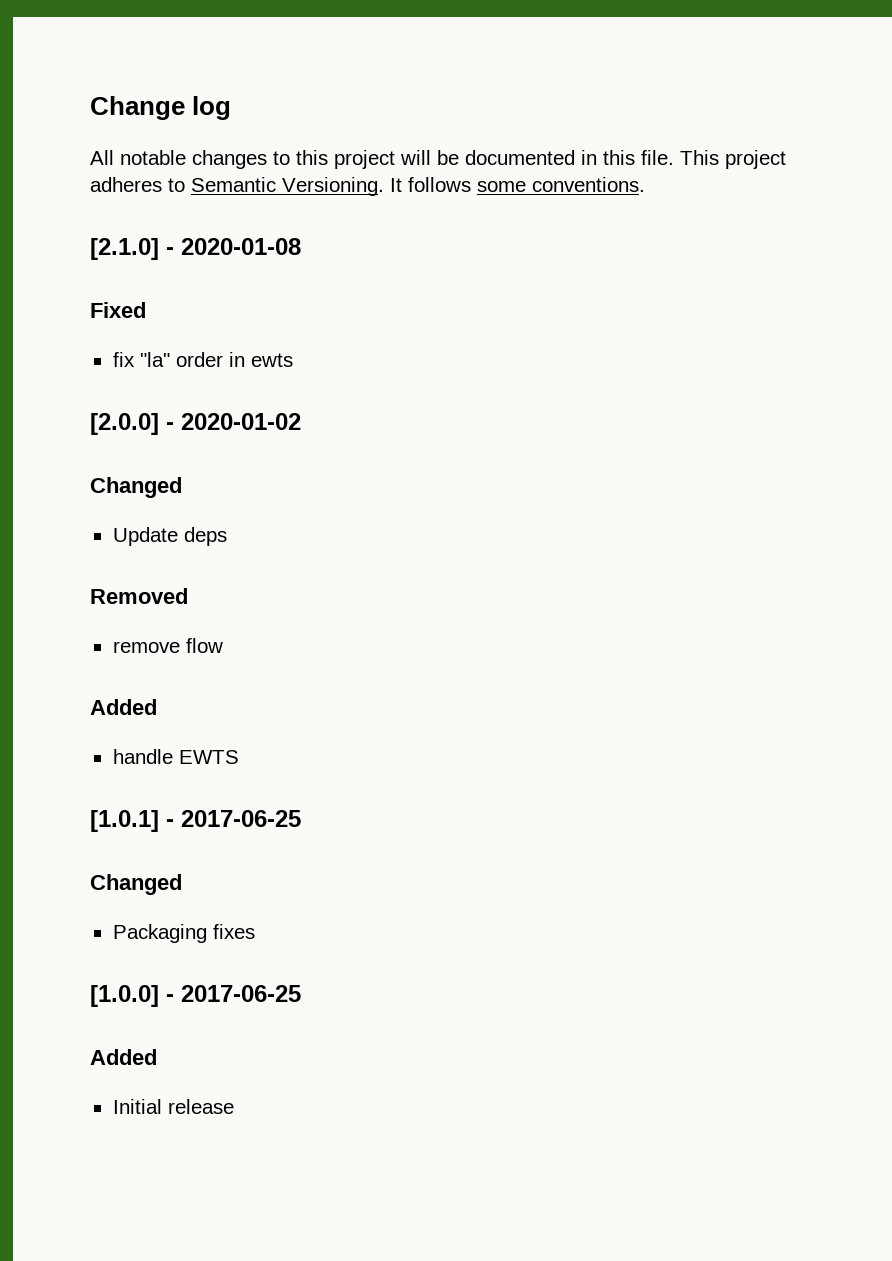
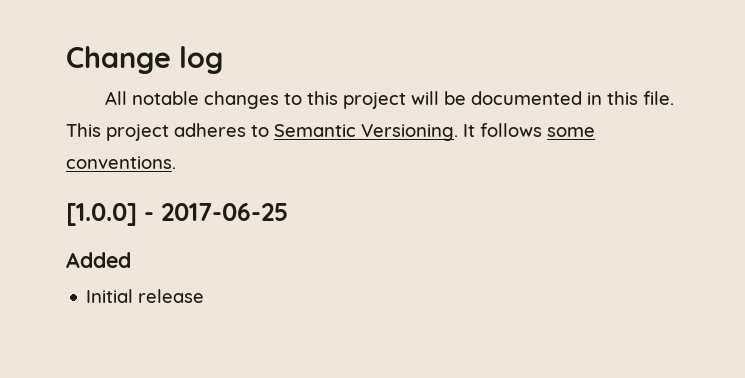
- [2.1.0] - 2020-01-08
- Fixed
- fix "la" order in ewts
- [2.0.0] - 2020-01-02
- Changed
- Update deps
- Removed
- remove flow
- Added
- handle EWTS
- [1.0.1] - 2017-06-25
- Changed
- Packaging fixes

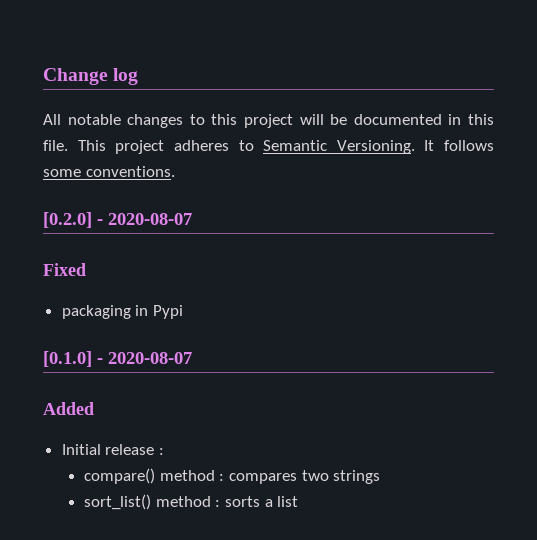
- [1.0.0] - 2017-06-25
+ [0.2.0] - 2020-08-07
+ Fixed
+ packaging in Pypi
+ [0.1.0] - 2020-08-07
  Added
- Initial release
+ Initial release :
+ compare() method : compares two strings
+ sort_list() method : sorts a list

